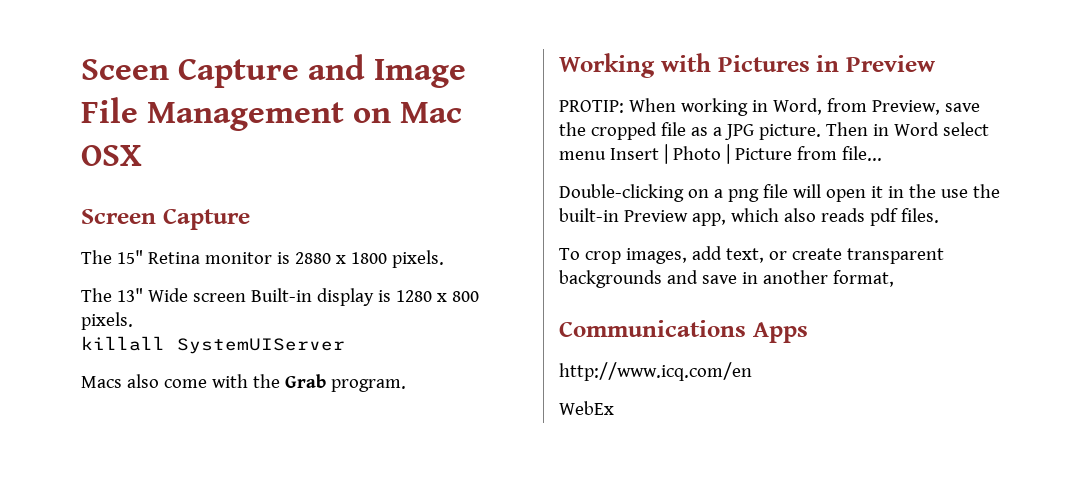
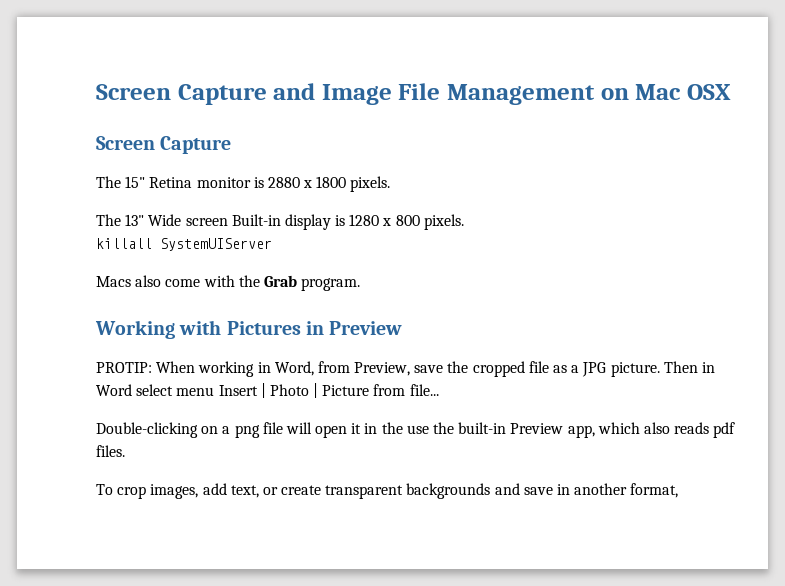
- Sceen Capture and Image File Management on Mac OSX
+ Screen Capture and Image File Management on Mac OSX
- Communications Apps
- http://www.icq.com/en
- WebEx

